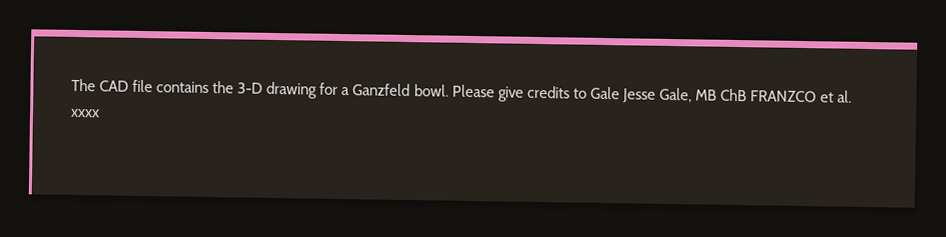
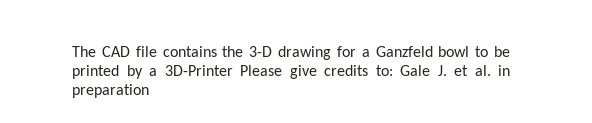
- The CAD file contains the 3-D drawing for a Ganzfeld bowl. Please give credits to Gale Jesse Gale, MB ChB FRANZCO et al. xxxx
+ The CAD file contains the 3-D drawing for a Ganzfeld bowl to be printed by a 3D-Printer Please give credits to: Gale J. et al. in preparation

